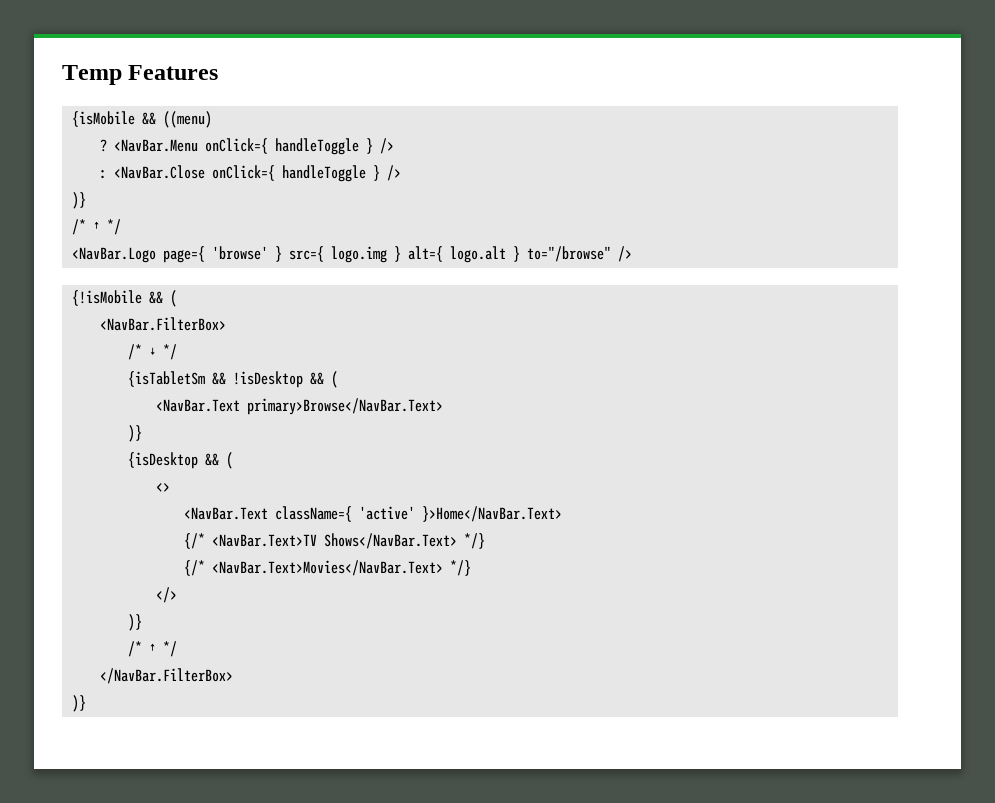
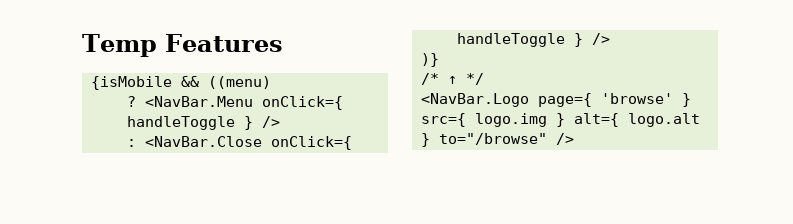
- {!isMobile && (
- <NavBar.FilterBox>
- /* ↓ */
- {isTabletSm && !isDesktop && (
- <NavBar.Text primary>Browse</NavBar.Text>
- )}
- {isDesktop && (
- <>
- <NavBar.Text className={ 'active' }>Home</NavBar.Text>
- {/* <NavBar.Text>TV Shows</NavBar.Text> */}
- {/* <NavBar.Text>Movies</NavBar.Text> */}
- </>
- )}
- /* ↑ */
- </NavBar.FilterBox>
- )}

